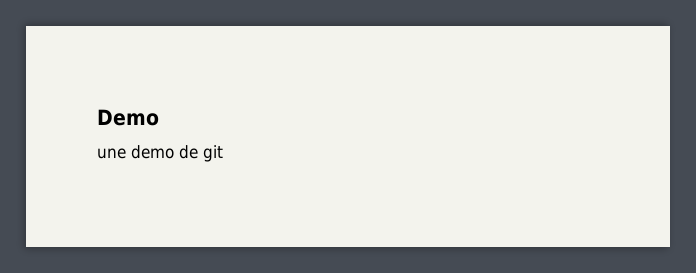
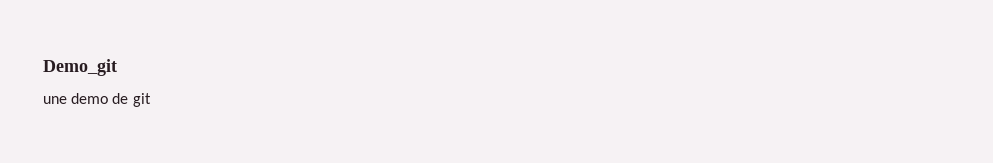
- Demo
+ Demo_git

